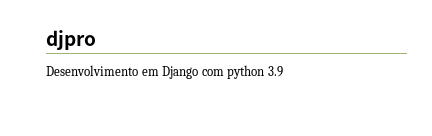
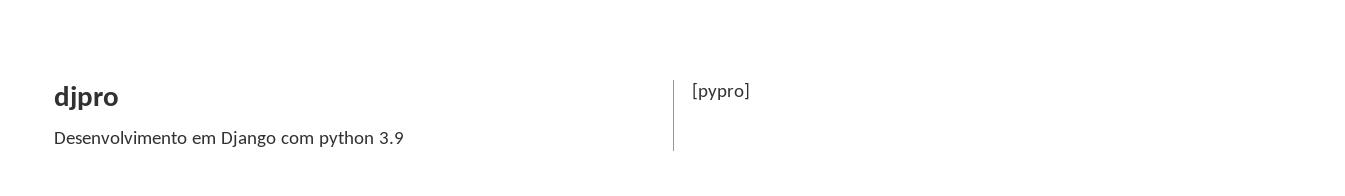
+ [pypro]

